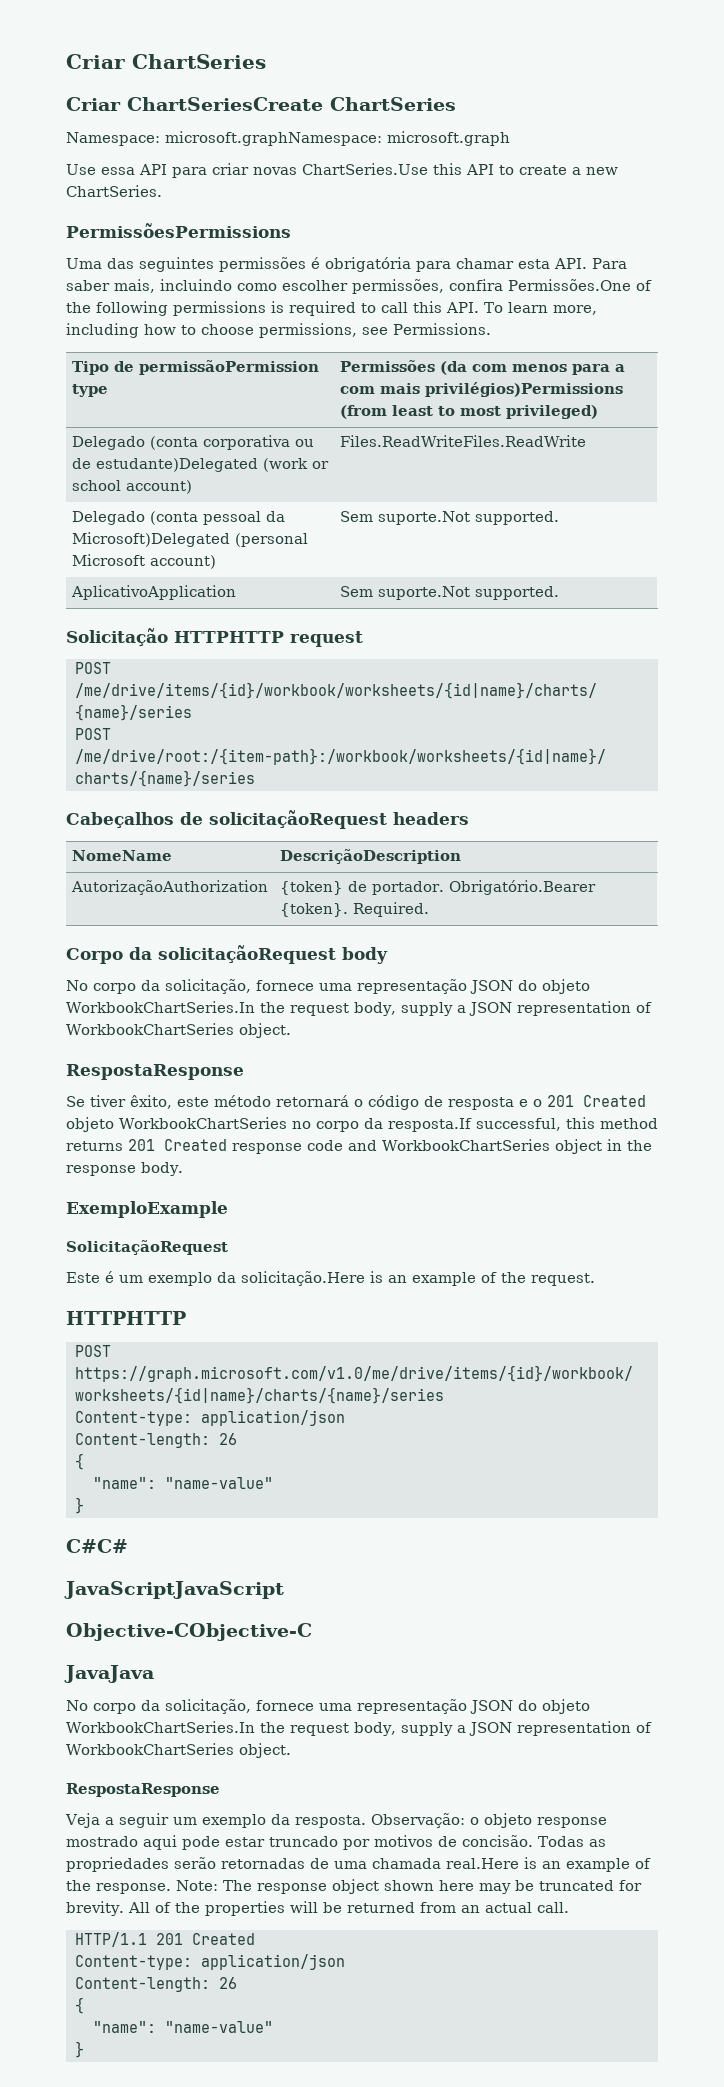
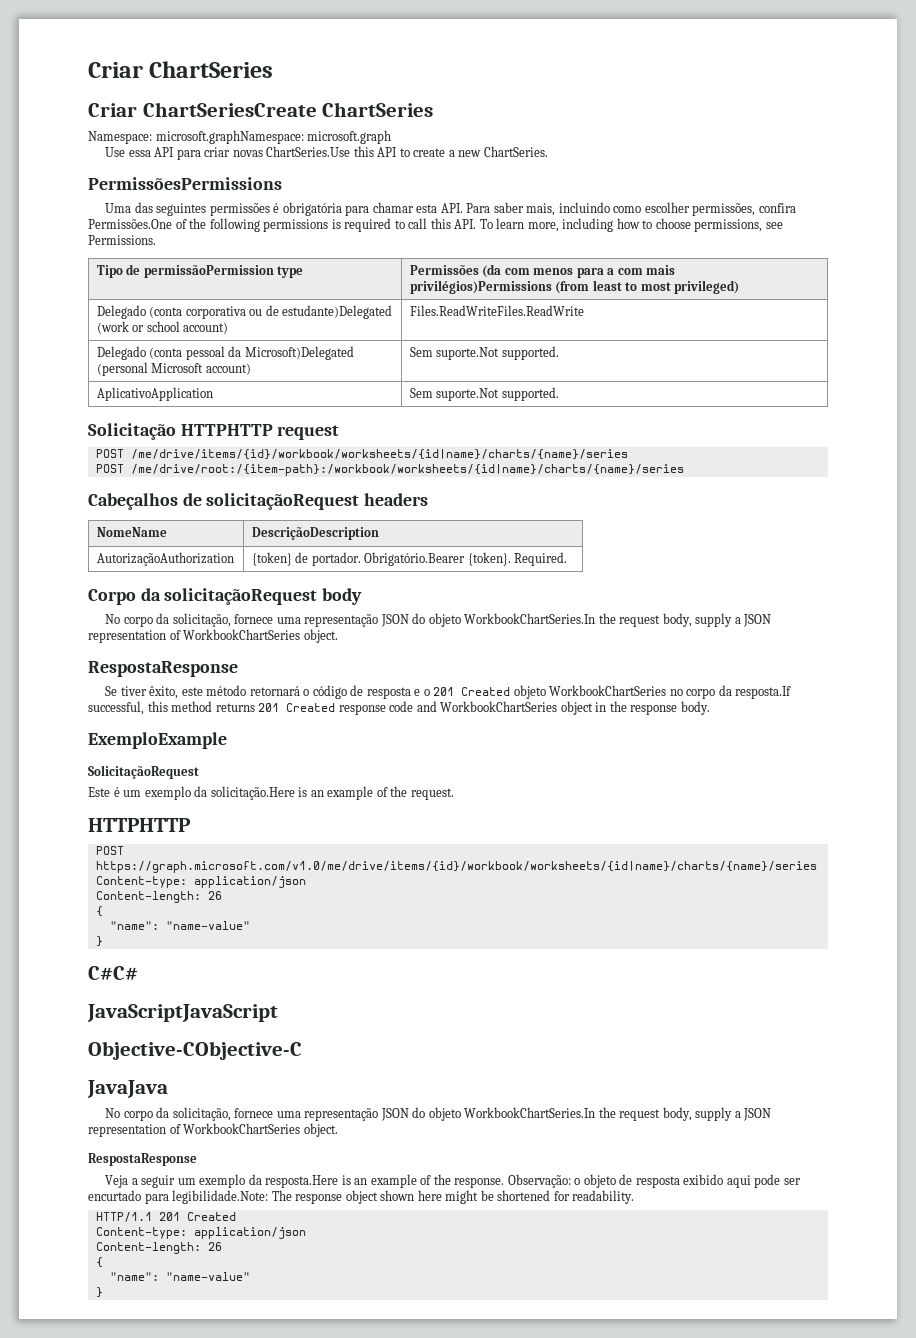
- Veja a seguir um exemplo da resposta. Observação: o objeto response mostrado aqui pode estar truncado por motivos de concisão. Todas as propriedades serão retornadas de uma chamada real.Here is an example of the response.
+ Veja a seguir um exemplo da resposta.Here is an example of the response.
- Note: The response object shown here may be truncated for brevity. All of the properties will be returned from an actual call.
+ Observação: o objeto de resposta exibido aqui pode ser encurtado para legibilidade.Note: The response object shown here might be shortened for readability.

